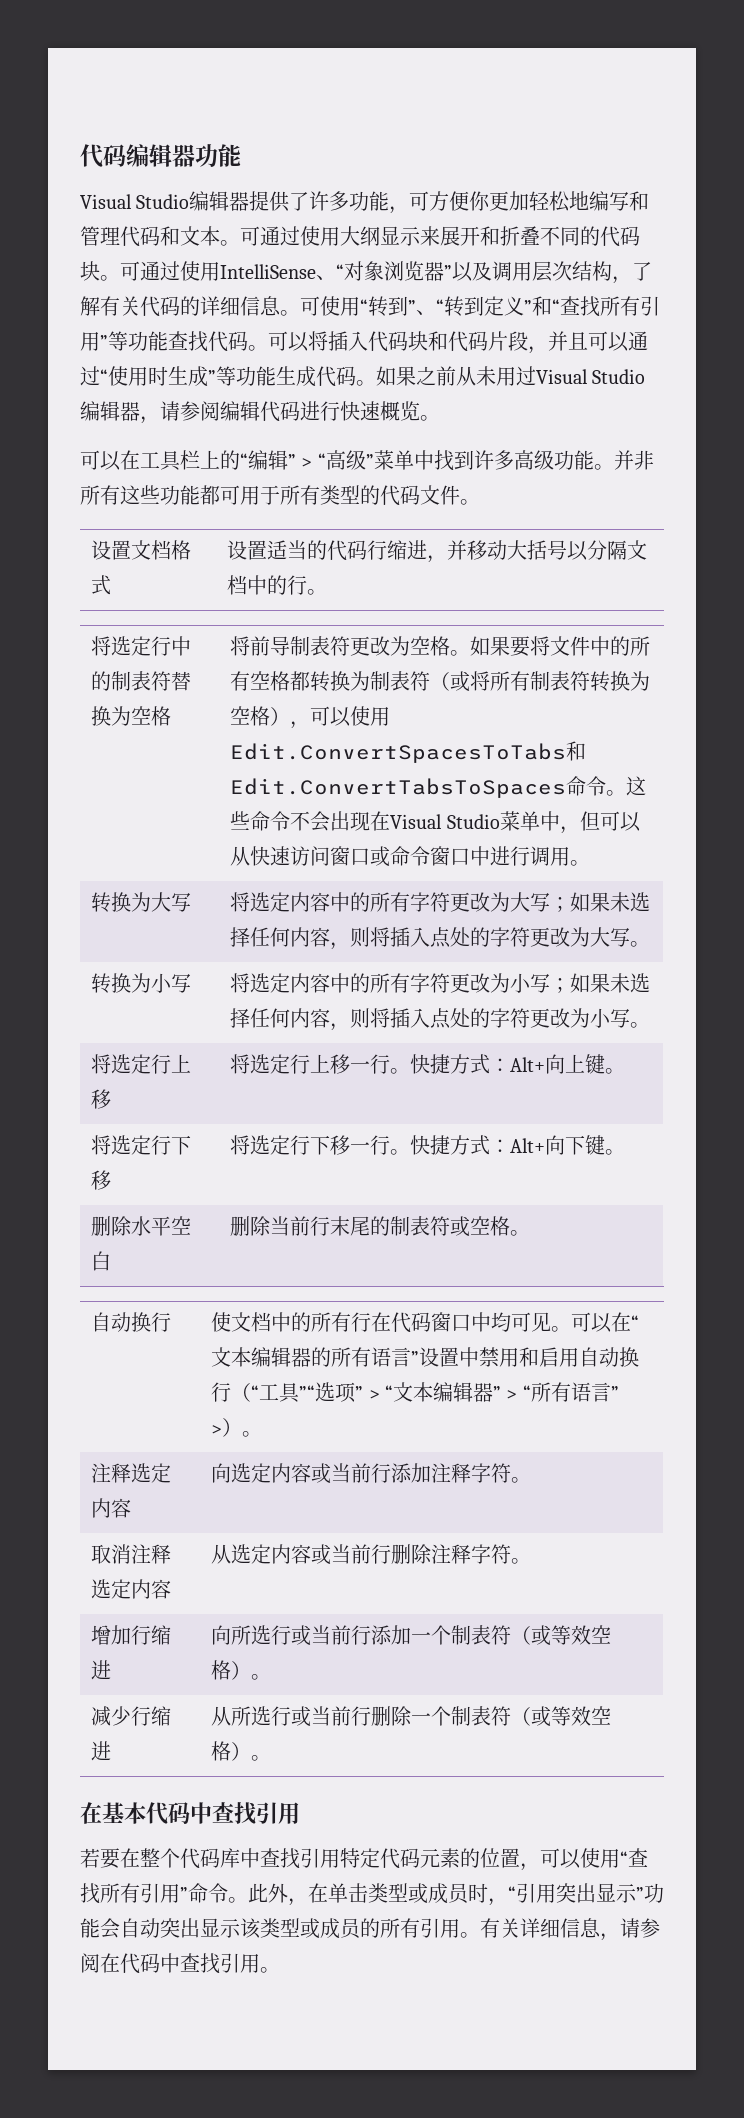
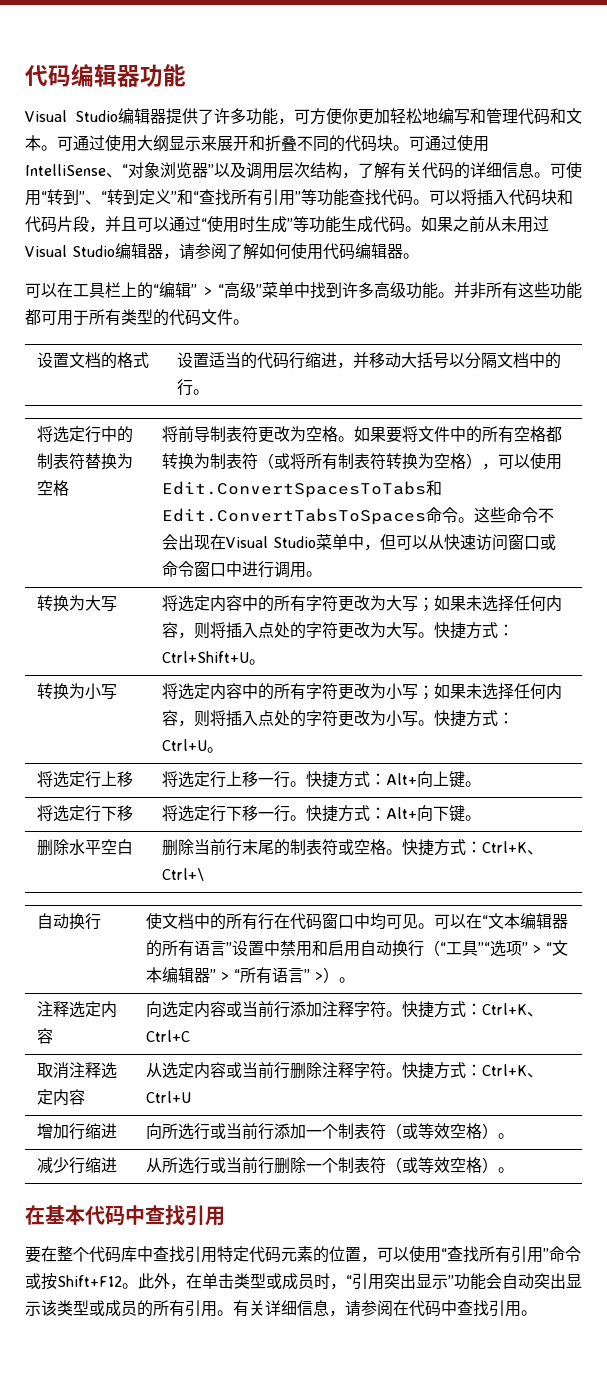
- 如果之前从未用过Visual Studio编辑器，请参阅编辑代码进行快速概览。
+ 如果之前从未用过Visual Studio编辑器，请参阅了解如何使用代码编辑器。
- 设置文档格式 | 设置适当的代码行缩进，并移动大括号以分隔文档中的行。
+ 设置文档的格式 | 设置适当的代码行缩进，并移动大括号以分隔文档中的行。
- 转换为大写 | 将选定内容中的所有字符更改为大写；如果未选择任何内容，则将插入点处的字符更改为大写。
+ 转换为大写 | 将选定内容中的所有字符更改为大写；如果未选择任何内容，则将插入点处的字符更改为大写。快捷方式：Ctrl+Shift+U。
- 转换为小写 | 将选定内容中的所有字符更改为小写；如果未选择任何内容，则将插入点处的字符更改为小写。
+ 转换为小写 | 将选定内容中的所有字符更改为小写；如果未选择任何内容，则将插入点处的字符更改为小写。快捷方式：Ctrl+U。
- 删除水平空白 | 删除当前行末尾的制表符或空格。
+ 删除水平空白 | 删除当前行末尾的制表符或空格。快捷方式：Ctrl+K、Ctrl+\
- 注释选定内容 | 向选定内容或当前行添加注释字符。
+ 注释选定内容 | 向选定内容或当前行添加注释字符。快捷方式：Ctrl+K、Ctrl+C
- 取消注释选定内容 | 从选定内容或当前行删除注释字符。
+ 取消注释选定内容 | 从选定内容或当前行删除注释字符。快捷方式：Ctrl+K、Ctrl+U
- 若要在整个代码库中查找引用特定代码元素的位置，可以使用“查找所有引用”命令。
+ 要在整个代码库中查找引用特定代码元素的位置，可以使用“查找所有引用”命令或按Shift+F12。

